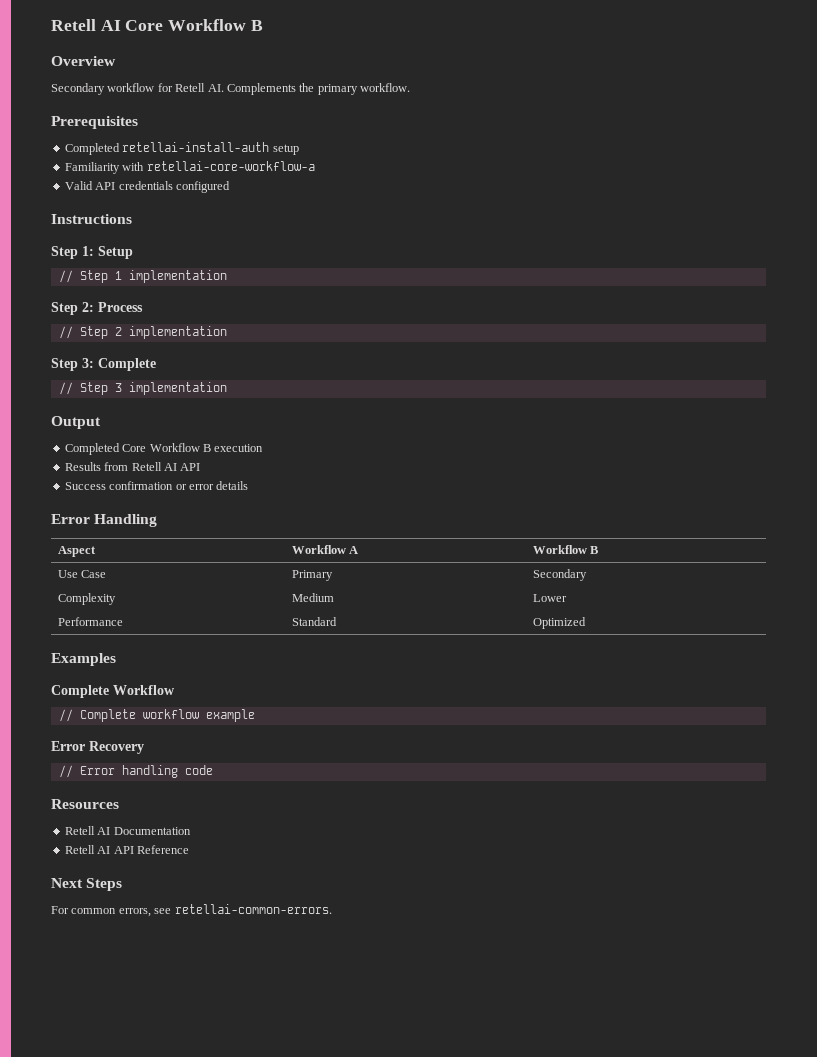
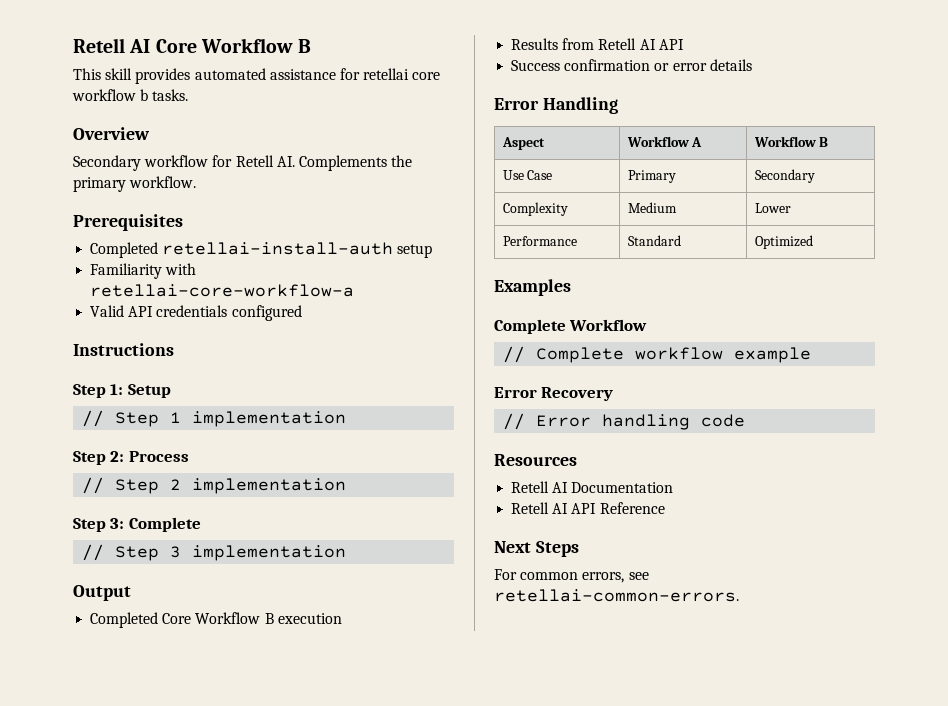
+ This skill provides automated assistance for retellai core workflow b tasks.

